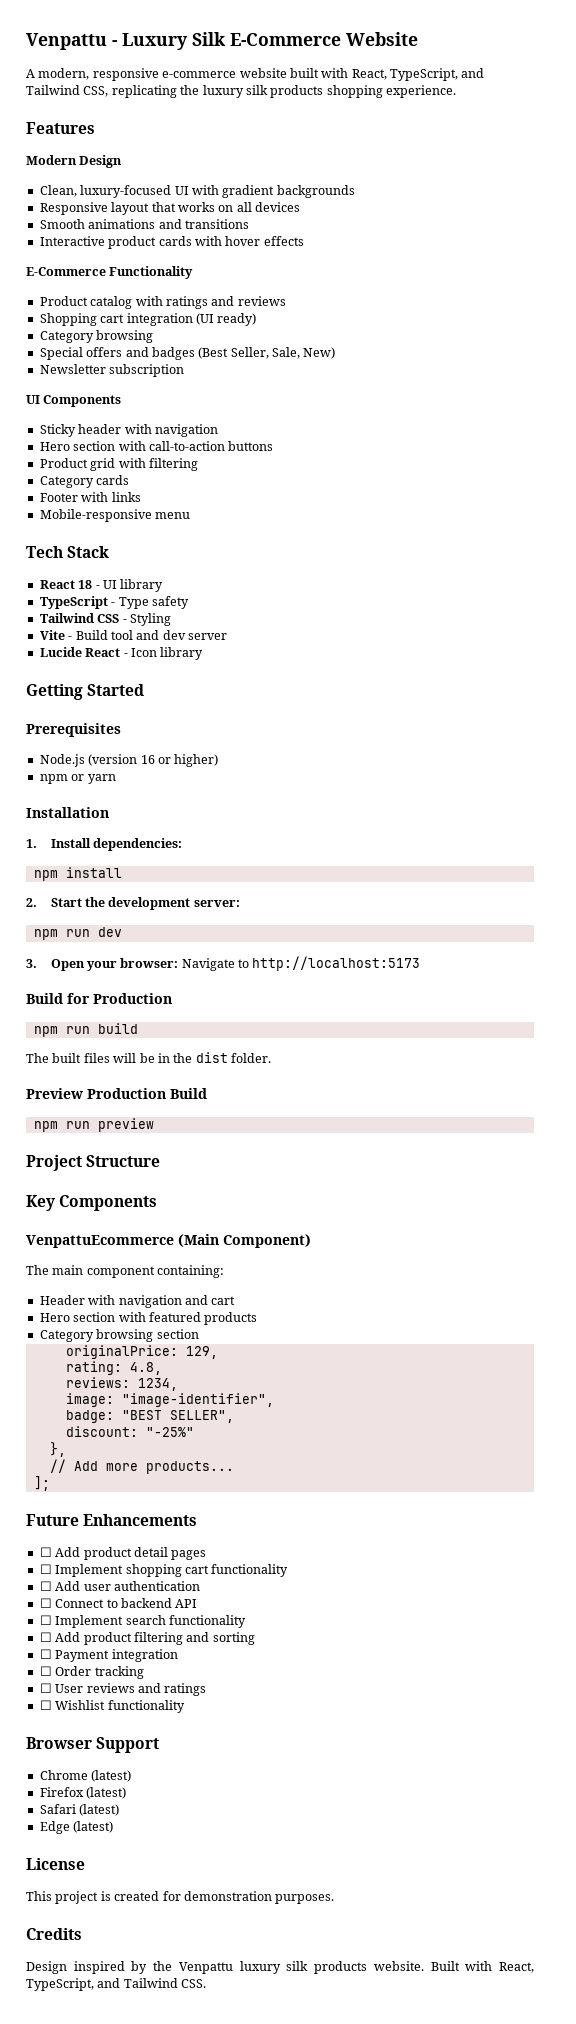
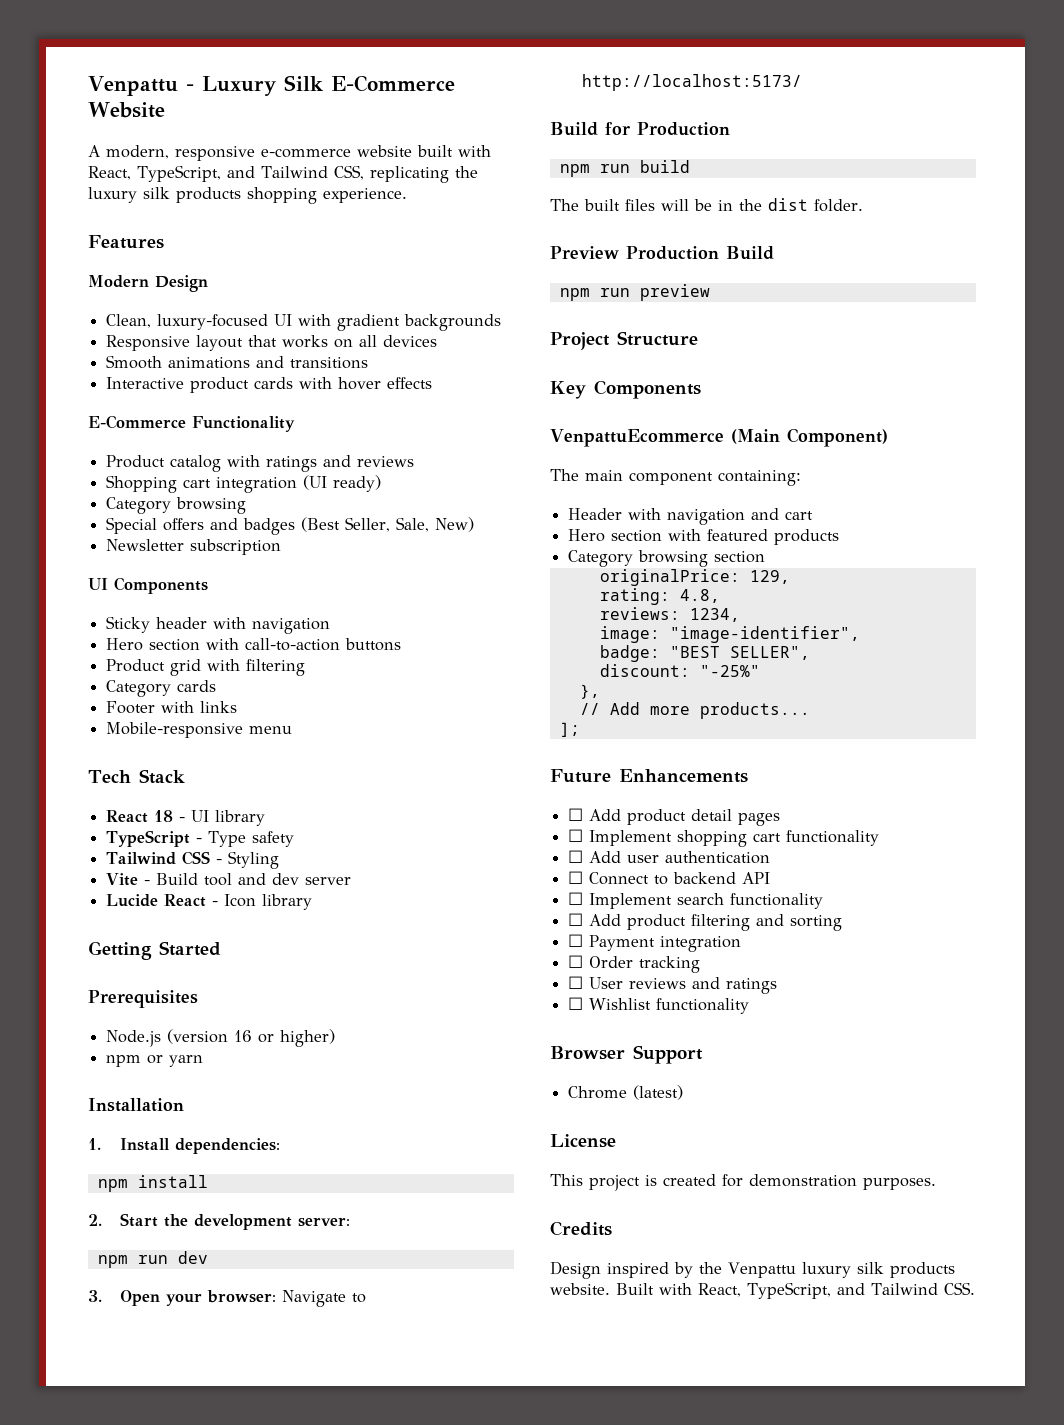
- 3. Open your browser: Navigate to http://localhost:5173
+ 3. Open your browser: Navigate to http://localhost:5173/
- Firefox (latest)
- Safari (latest)
- Edge (latest)

